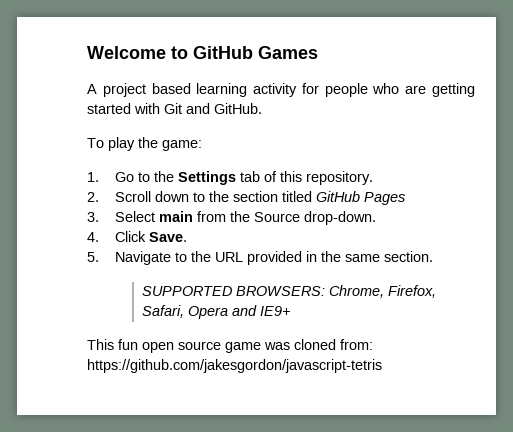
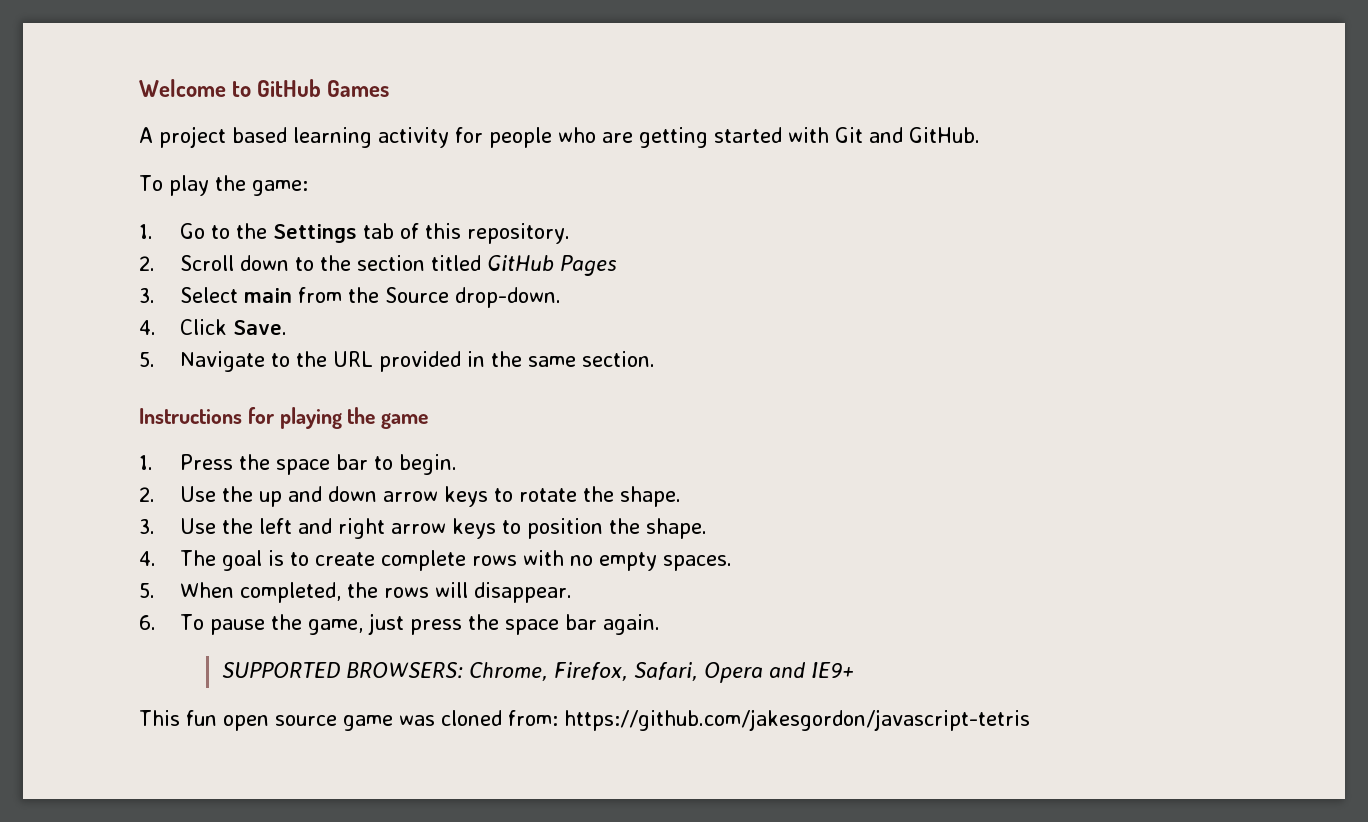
+ Instructions for playing the game
+ 1. Press the space bar to begin.
+ 2. Use the up and down arrow keys to rotate the shape.
+ 3. Use the left and right arrow keys to position the shape.
+ 4. The goal is to create complete rows with no empty spaces.
+ 5. When completed, the rows will disappear.
+ 6. To pause the game, just press the space bar again.

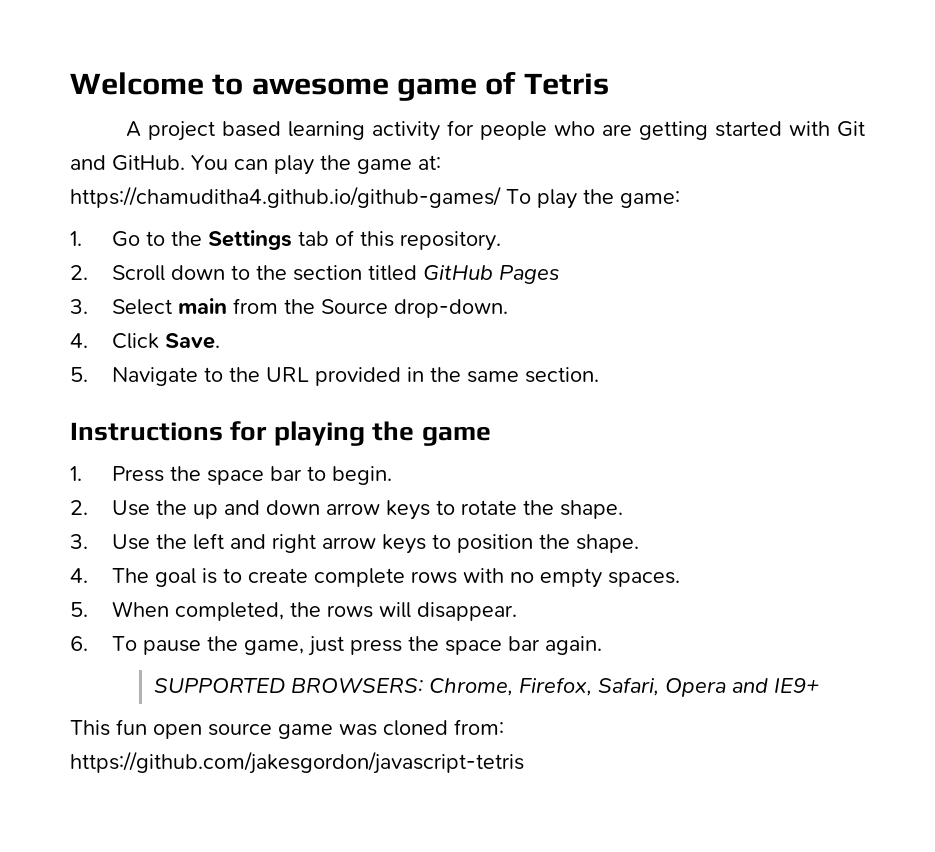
- Welcome to GitHub Games
+ Welcome to awesome game of Tetris
- A project based learning activity for people who are getting started with Git and GitHub.
- To play the game:
+ A project based learning activity for people who are getting started with Git and GitHub. You can play the game at: https://chamuditha4.github.io/github-games/ To play the game:

